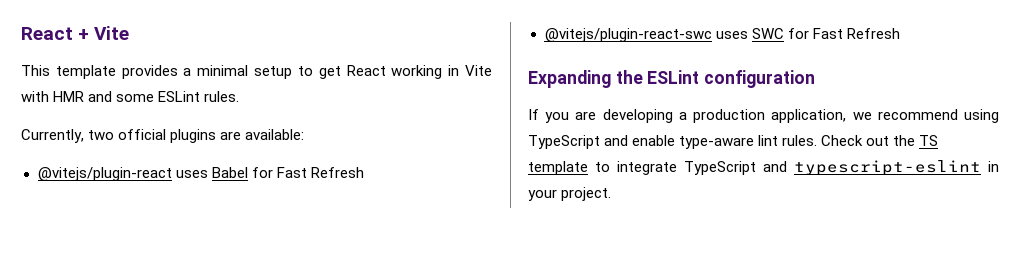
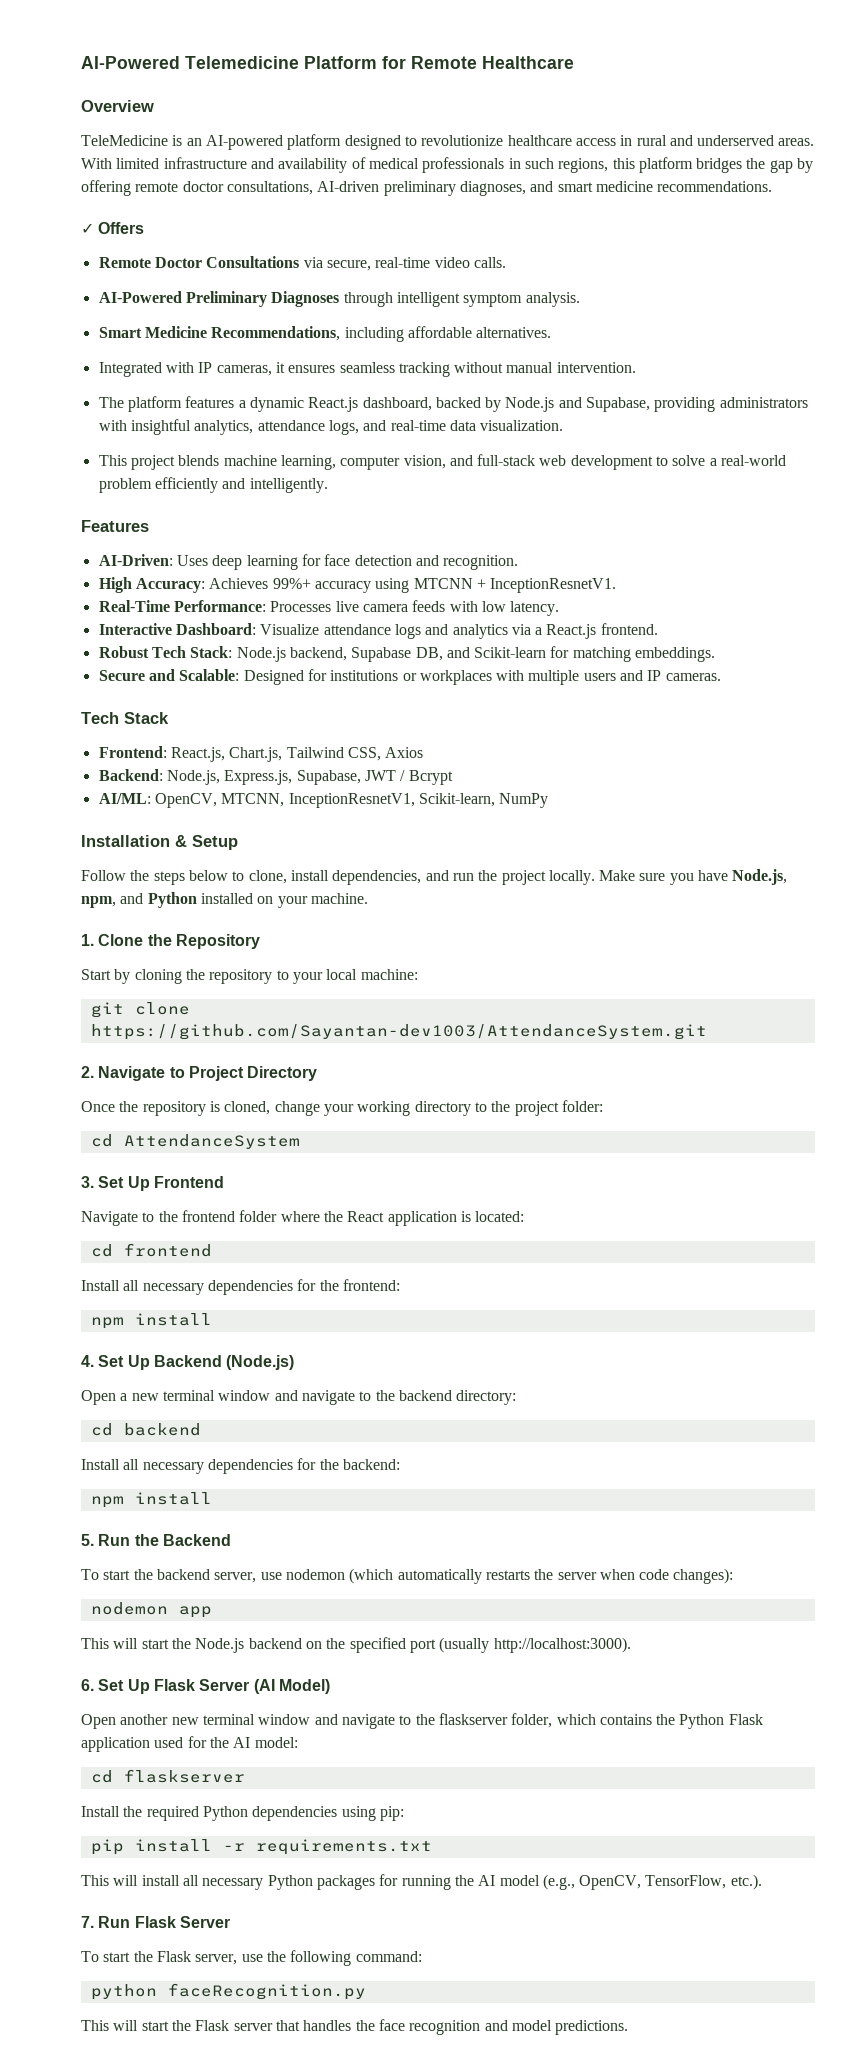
- React + Vite
- This template provides a minimal setup to get React working in Vite with HMR and some ESLint rules.
- Currently, two official plugins are available:
- @vitejs/plugin-react uses Babel for Fast Refresh
- @vitejs/plugin-react-swc uses SWC for Fast Refresh
- Expanding the ESLint configuration
- If you are developing a production application, we recommend using TypeScript and enable type-aware lint rules. Check out the TS template to integrate TypeScript and typescript-eslint in your project.
+ AI-Powered Telemedicine Platform for Remote Healthcare
+ Overview
+ TeleMedicine is an AI-powered platform designed to revolutionize healthcare access in rural and underserved areas. With limited infrastructure and availability of medical professionals in such regions, this platform bridges the gap by offering remote doctor consultations, AI-driven preliminary diagnoses, and smart medicine recommendations.
+ ✓ Offers
+ Remote Doctor Consultations via secure, real-time video calls.
+ AI-Powered Preliminary Diagnoses through intelligent symptom analysis.
+ Smart Medicine Recommendations, including affordable alternatives.
+ Integrated with IP cameras, it ensures seamless tracking without manual intervention.
+ The platform features a dynamic React.js dashboard, backed by Node.js and Supabase, providing administrators with insightful analytics, attendance logs, and real-time data visualization.
+ This project blends machine learning, computer vision, and full-stack web development to solve a real-world problem efficiently and intelligently.
+ Features
+ AI-Driven: Uses deep learning for face detection and recognition.
+ High Accuracy: Achieves 99%+ accuracy using MTCNN + InceptionResnetV1.
+ Real-Time Performance: Processes live camera feeds with low latency.
+ Interactive Dashboard: Visualize attendance logs and analytics via a React.js frontend.
+ Robust Tech Stack: Node.js backend, Supabase DB, and Scikit-learn for matching embeddings.
+ Secure and Scalable: Designed for institutions or workplaces with multiple users and IP cameras.
+ Tech Stack
+ Frontend: React.js, Chart.js, Tailwind CSS, Axios
+ Backend: Node.js, Express.js, Supabase, JWT / Bcrypt
+ AI/ML: OpenCV, MTCNN, InceptionResnetV1, Scikit-learn, NumPy
+ Installation & Setup
+ Follow the steps below to clone, install dependencies, and run the project locally. Make sure you have Node.js, npm, and Python installed on your machine.
+ 1. Clone the Repository
+ Start by cloning the repository to your local machine:
+ git clone https://github.com/Sayantan-dev1003/AttendanceSystem.git
+ 2. Navigate to Project Directory
+ Once the repository is cloned, change your working directory to the project folder:
+ cd AttendanceSystem
+ 3. Set Up Frontend
+ Navigate to the frontend folder where the React application is located:
+ cd frontend
+ Install all necessary dependencies for the frontend:
+ npm install
+ 4. Set Up Backend (Node.js)
+ Open a new terminal window and navigate to the backend directory:
+ cd backend
+ Install all necessary dependencies for the backend:
+ npm install
+ 5. Run the Backend
+ To start the backend server, use nodemon (which automatically restarts the server when code changes):
+ nodemon app
+ This will start the Node.js backend on the specified port (usually http://localhost:3000).
+ 6. Set Up Flask Server (AI Model)
+ Open another new terminal window and navigate to the flaskserver folder, which contains the Python Flask application used for the AI model:
+ cd flaskserver
+ Install the required Python dependencies using pip:
+ pip install -r requirements.txt
+ This will install all necessary Python packages for running the AI model (e.g., OpenCV, TensorFlow, etc.).
+ 7. Run Flask Server
+ To start the Flask server, use the following command:
+ python faceRecognition.py
+ This will start the Flask server that handles the face recognition and model predictions.

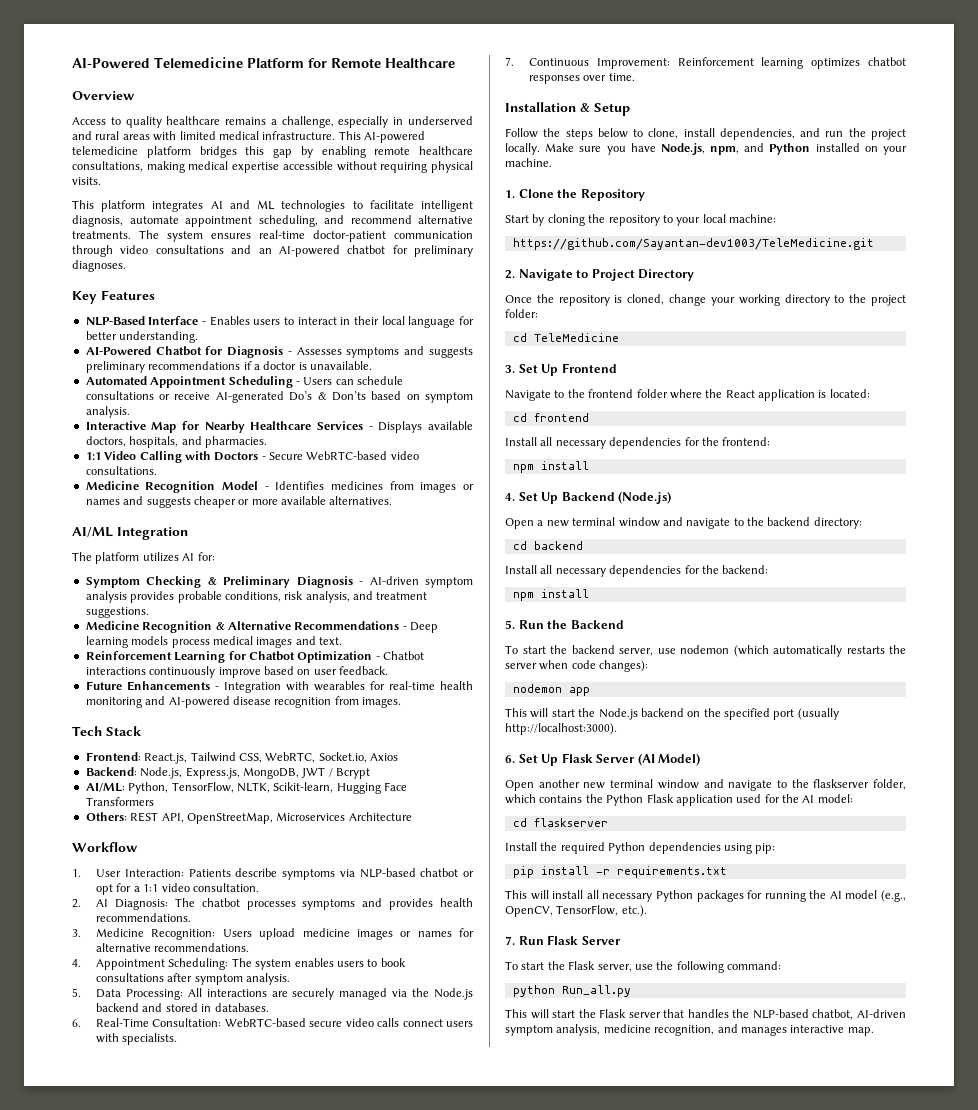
- TeleMedicine is an AI-powered platform designed to revolutionize healthcare access in rural and underserved areas. With limited infrastructure and availability of medical professionals in such regions, this platform bridges the gap by offering remote doctor consultations, AI-driven preliminary diagnoses, and smart medicine recommendations.
- ✓ Offers
- Remote Doctor Consultations via secure, real-time video calls.
- AI-Powered Preliminary Diagnoses through intelligent symptom analysis.
- Smart Medicine Recommendations, including affordable alternatives.
- Integrated with IP cameras, it ensures seamless tracking without manual intervention.
- The platform features a dynamic React.js dashboard, backed by Node.js and Supabase, providing administrators with insightful analytics, attendance logs, and real-time data visualization.
- This project blends machine learning, computer vision, and full-stack web development to solve a real-world problem efficiently and intelligently.
- Features
- AI-Driven: Uses deep learning for face detection and recognition.
- High Accuracy: Achieves 99%+ accuracy using MTCNN + InceptionResnetV1.
- Real-Time Performance: Processes live camera feeds with low latency.
- Interactive Dashboard: Visualize attendance logs and analytics via a React.js frontend.
- Robust Tech Stack: Node.js backend, Supabase DB, and Scikit-learn for matching embeddings.
- Secure and Scalable: Designed for institutions or workplaces with multiple users and IP cameras.
+ Access to quality healthcare remains a challenge, especially in underserved and rural areas with limited medical infrastructure. This AI-powered telemedicine platform bridges this gap by enabling remote healthcare consultations, making medical expertise accessible without requiring physical visits.
+ This platform integrates AI and ML technologies to facilitate intelligent diagnosis, automate appointment scheduling, and recommend alternative treatments. The system ensures real-time doctor-patient communication through video consultations and an AI-powered chatbot for preliminary diagnoses.
+ Key Features
+ NLP-Based Interface - Enables users to interact in their local language for better understanding.
+ AI-Powered Chatbot for Diagnosis - Assesses symptoms and suggests preliminary recommendations if a doctor is unavailable.
+ Automated Appointment Scheduling - Users can schedule consultations or receive AI-generated Do’s & Don’ts based on symptom analysis.
+ Interactive Map for Nearby Healthcare Services - Displays available doctors, hospitals, and pharmacies.
+ 1:1 Video Calling with Doctors - Secure WebRTC-based video consultations.
+ Medicine Recognition Model - Identifies medicines from images or names and suggests cheaper or more available alternatives.
+ AI/ML Integration
+ The platform utilizes AI for:
+ Symptom Checking & Preliminary Diagnosis - AI-driven symptom analysis provides probable conditions, risk analysis, and treatment suggestions.
+ Medicine Recognition & Alternative Recommendations - Deep learning models process medical images and text.
+ Reinforcement Learning for Chatbot Optimization - Chatbot interactions continuously improve based on user feedback.
+ Future Enhancements - Integration with wearables for real-time health monitoring and AI-powered disease recognition from images.
- Frontend: React.js, Chart.js, Tailwind CSS, Axios
+ Frontend: React.js, Tailwind CSS, WebRTC, Socket.io, Axios
- Backend: Node.js, Express.js, Supabase, JWT / Bcrypt
+ Backend: Node.js, Express.js, MongoDB, JWT / Bcrypt
- AI/ML: OpenCV, MTCNN, InceptionResnetV1, Scikit-learn, NumPy
+ AI/ML: Python, TensorFlow, NLTK, Scikit-learn, Hugging Face Transformers
+ Others: REST API, OpenStreetMap, Microservices Architecture
+ Workflow
+ 1. User Interaction: Patients describe symptoms via NLP-based chatbot or opt for a 1:1 video consultation.
+ 2. AI Diagnosis: The chatbot processes symptoms and provides health recommendations.
+ 3. Medicine Recognition: Users upload medicine images or names for alternative recommendations.
+ 4. Appointment Scheduling: The system enables users to book consultations after symptom analysis.
+ 5. Data Processing: All interactions are securely managed via the Node.js backend and stored in databases.
+ 6. Real-Time Consultation: WebRTC-based secure video calls connect users with specialists.
+ 7. Continuous Improvement: Reinforcement learning optimizes chatbot responses over time.
- git clone https://github.com/Sayantan-dev1003/AttendanceSystem.git
+ https://github.com/Sayantan-dev1003/TeleMedicine.git
- cd AttendanceSystem
+ cd TeleMedicine
- python faceRecognition.py
+ python Run_all.py
- This will start the Flask server that handles the face recognition and model predictions.
+ This will start the Flask server that handles the NLP-based chatbot, AI-driven symptom analysis, medicine recognition, and manages interactive map.

